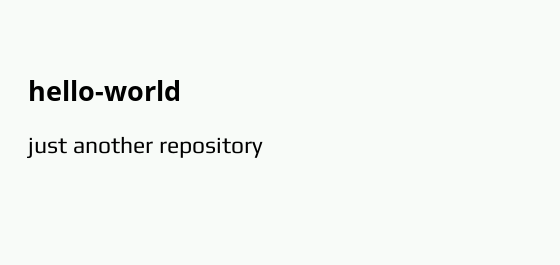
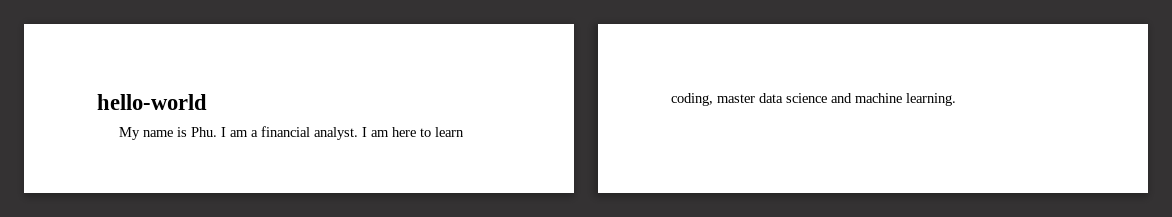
- just another repository
+ My name is Phu. I am a financial analyst. I am here to learn coding, master data science and machine learning.

